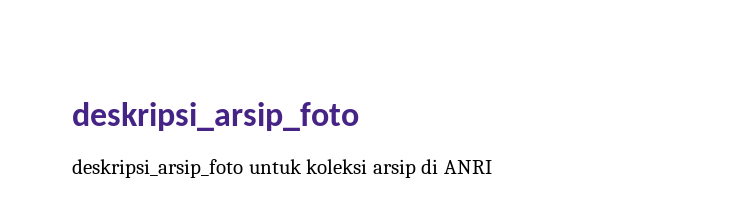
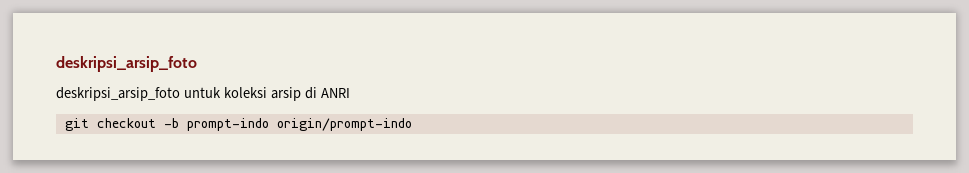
+ git checkout -b prompt-indo origin/prompt-indo

